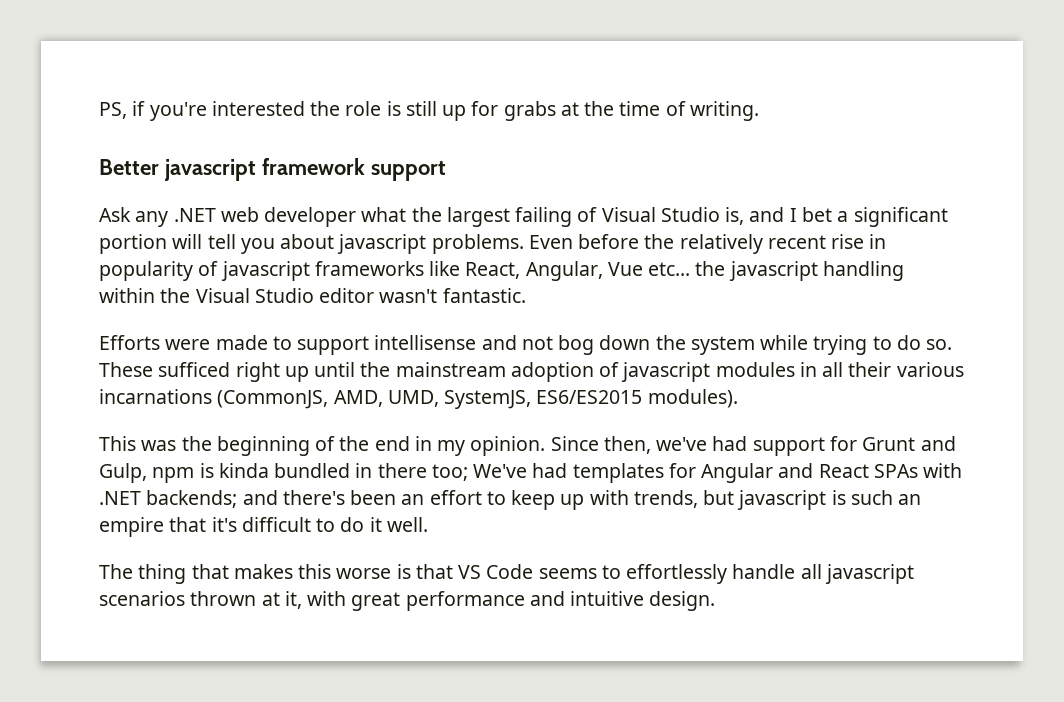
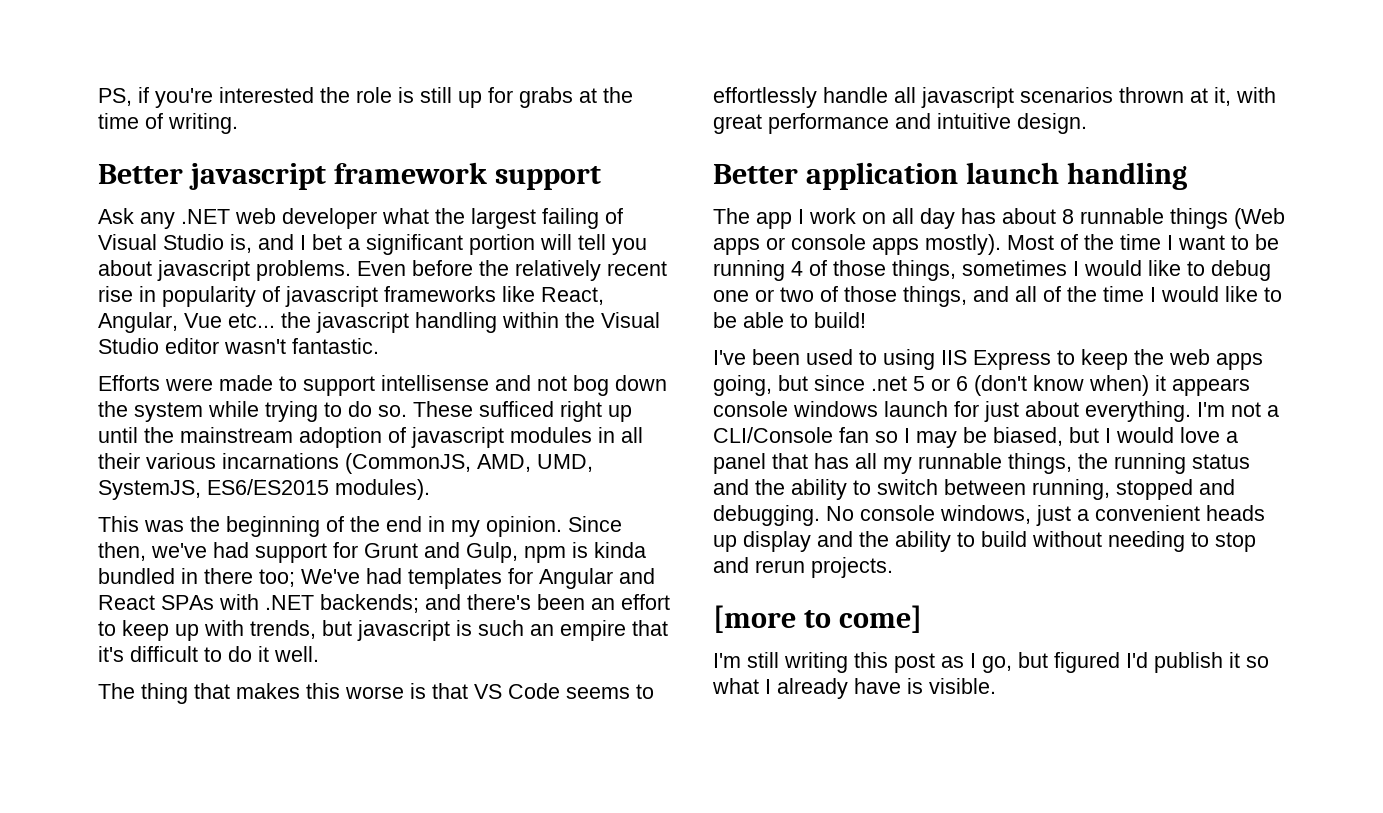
+ Better application launch handling
+ The app I work on all day has about 8 runnable things (Web apps or console apps mostly). Most of the time I want to be running 4 of those things, sometimes I would like to debug one or two of those things, and all of the time I would like to be able to build!
+ I've been used to using IIS Express to keep the web apps going, but since .net 5 or 6 (don't know when) it appears console windows launch for just about everything. I'm not a CLI/Console fan so I may be biased, but I would love a panel that has all my runnable things, the running status and the ability to switch between running, stopped and debugging. No console windows, just a convenient heads up display and the ability to build without needing to stop and rerun projects.
+ [more to come]
+ I'm still writing this post as I go, but figured I'd publish it so what I already have is visible.

